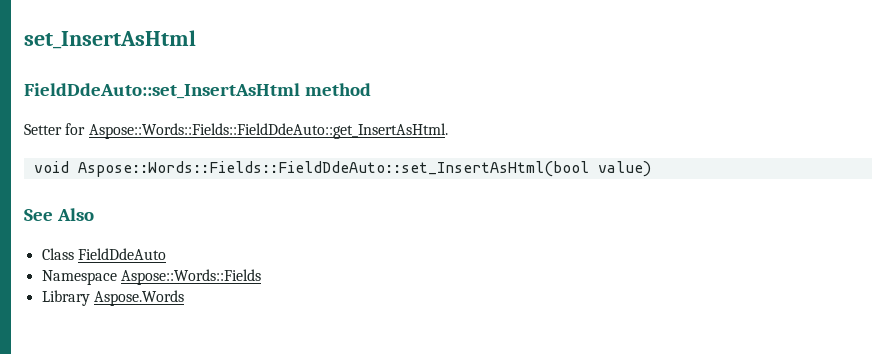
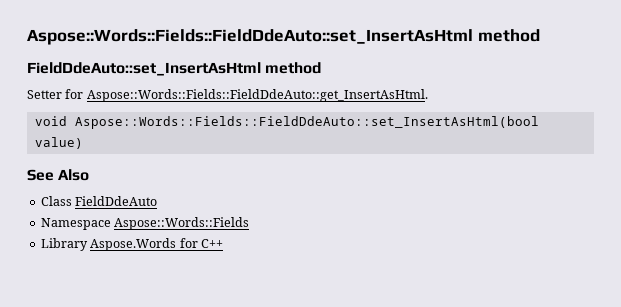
- set_InsertAsHtml
+ Aspose::Words::Fields::FieldDdeAuto::set_InsertAsHtml method
- Library Aspose.Words
+ Library Aspose.Words for C++

